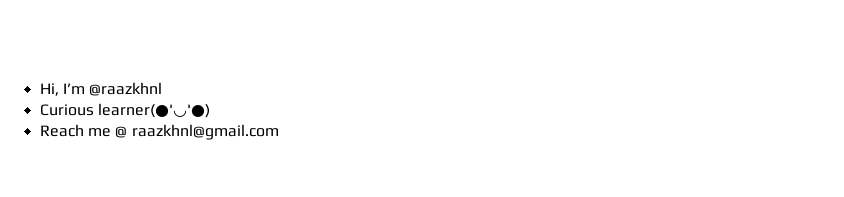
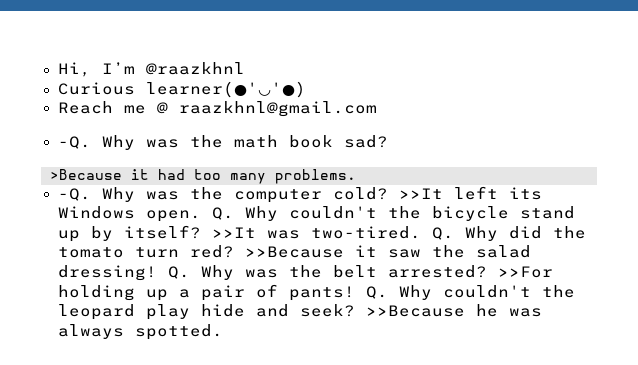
+ -Q. Why was the math book sad?
+ >Because it had too many problems.
+ -Q. Why was the computer cold? >>It left its Windows open. Q. Why couldn't the bicycle stand up by itself? >>It was two-tired. Q. Why did the tomato turn red? >>Because it saw the salad dressing! Q. Why was the belt arrested? >>For holding up a pair of pants! Q. Why couldn't the leopard play hide and seek? >>Because he was always spotted.

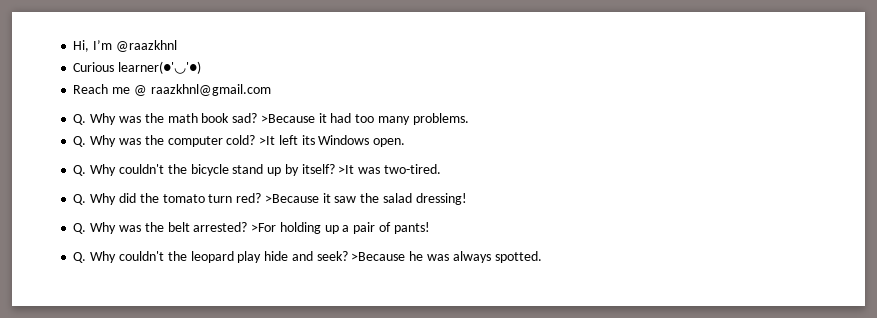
- -Q. Why was the math book sad?
- >Because it had too many problems.
+ Q. Why was the math book sad? >Because it had too many problems.
- -Q. Why was the computer cold?
+ Q. Why was the computer cold?
- >>It left its Windows open. Q. Why couldn't the bicycle stand up by itself?
+ >It left its Windows open.
+ Q. Why couldn't the bicycle stand up by itself?
- >>It was two-tired. Q. Why did the tomato turn red?
+ >It was two-tired.
+ Q. Why did the tomato turn red?
- >>Because it saw the salad dressing! Q. Why was the belt arrested?
+ >Because it saw the salad dressing!
+ Q. Why was the belt arrested?
- >>For holding up a pair of pants! Q. Why couldn't the leopard play hide and seek?
+ >For holding up a pair of pants!
+ Q. Why couldn't the leopard play hide and seek?
- >>Because he was always spotted.
+ >Because he was always spotted.

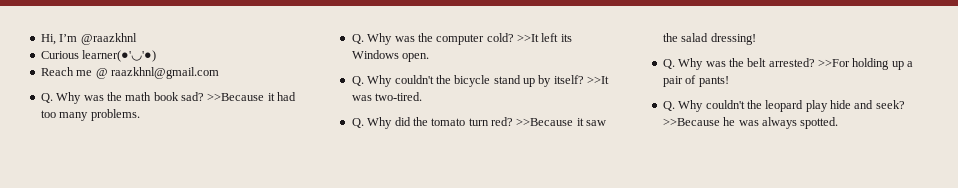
- >Because it had too many problems.
+ >>Because it had too many problems.
- >It left its Windows open.
+ >>It left its Windows open.
- >It was two-tired.
+ >>It was two-tired.
- >Because it saw the salad dressing!
+ >>Because it saw the salad dressing!
- >For holding up a pair of pants!
+ >>For holding up a pair of pants!
- >Because he was always spotted.
+ >>Because he was always spotted.

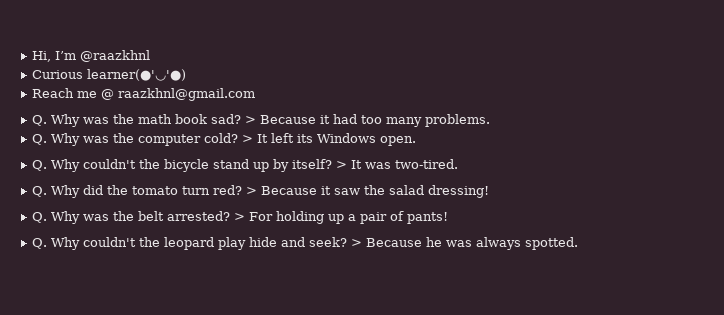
- >>Because it had too many problems.
+ > Because it had too many problems.
- >>It left its Windows open.
+ > It left its Windows open.
- >>It was two-tired.
+ > It was two-tired.
- >>Because it saw the salad dressing!
+ > Because it saw the salad dressing!
- >>For holding up a pair of pants!
+ > For holding up a pair of pants!
- >>Because he was always spotted.
+ > Because he was always spotted.

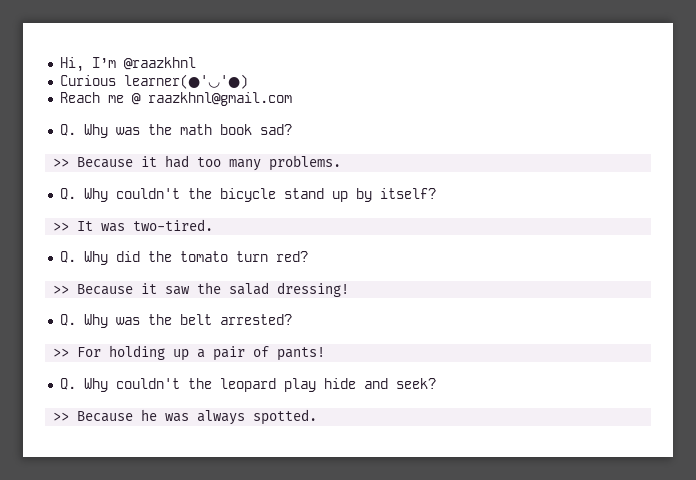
- Q. Why was the math book sad? > Because it had too many problems.
+ Q. Why was the math book sad?
+ >> Because it had too many problems.
- Q. Why was the computer cold? > It left its Windows open.
- Q. Why couldn't the bicycle stand up by itself? > It was two-tired.
+ Q. Why couldn't the bicycle stand up by itself?
+ >> It was two-tired.
- Q. Why did the tomato turn red? > Because it saw the salad dressing!
+ Q. Why did the tomato turn red?
+ >> Because it saw the salad dressing!
- Q. Why was the belt arrested? > For holding up a pair of pants!
+ Q. Why was the belt arrested?
+ >> For holding up a pair of pants!
- Q. Why couldn't the leopard play hide and seek? > Because he was always spotted.
+ Q. Why couldn't the leopard play hide and seek?
+ >> Because he was always spotted.

